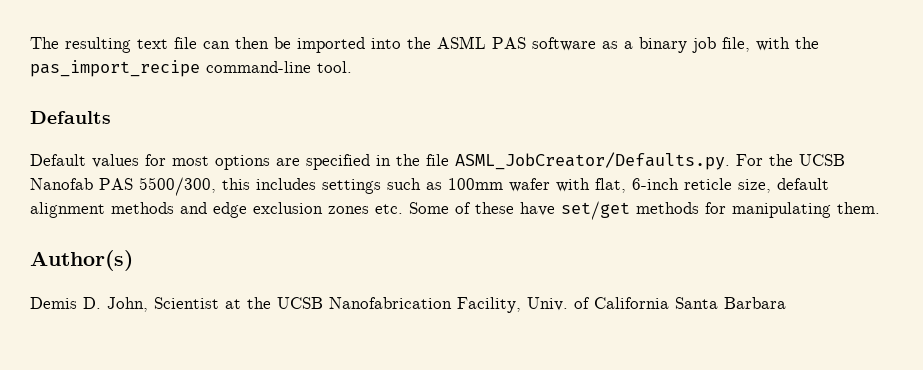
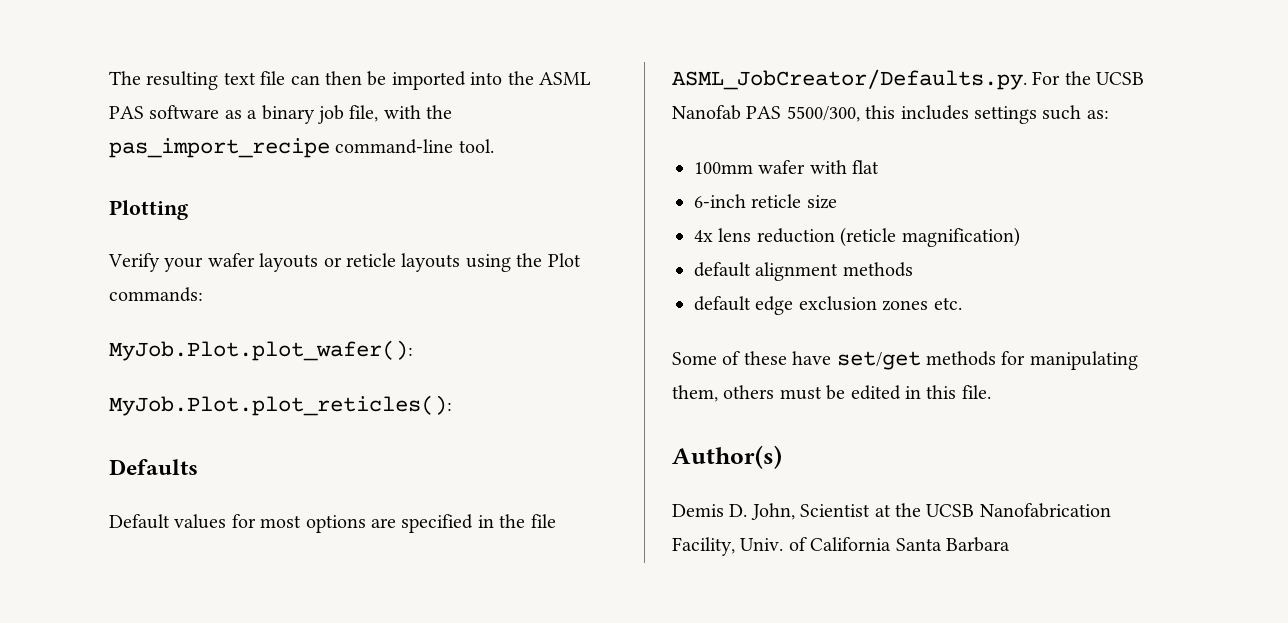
+ Plotting
+ Verify your wafer layouts or reticle layouts using the Plot commands:
+ MyJob.Plot.plot_wafer():
+ MyJob.Plot.plot_reticles():
- Default values for most options are specified in the file ASML_JobCreator/Defaults.py. For the UCSB Nanofab PAS 5500/300, this includes settings such as 100mm wafer with flat, 6-inch reticle size, default alignment methods and edge exclusion zones etc. Some of these have set/get methods for manipulating them.
+ Default values for most options are specified in the file ASML_JobCreator/Defaults.py. For the UCSB Nanofab PAS 5500/300, this includes settings such as:
+ 100mm wafer with flat
+ 6-inch reticle size
+ 4x lens reduction (reticle magnification)
+ default alignment methods
+ default edge exclusion zones etc.
+ Some of these have set/get methods for manipulating them, others must be edited in this file.

